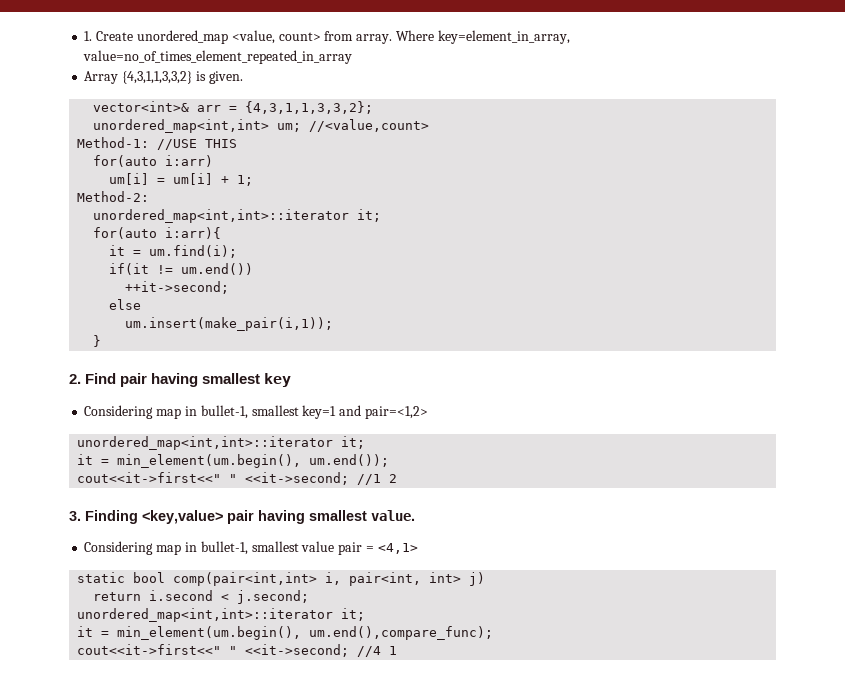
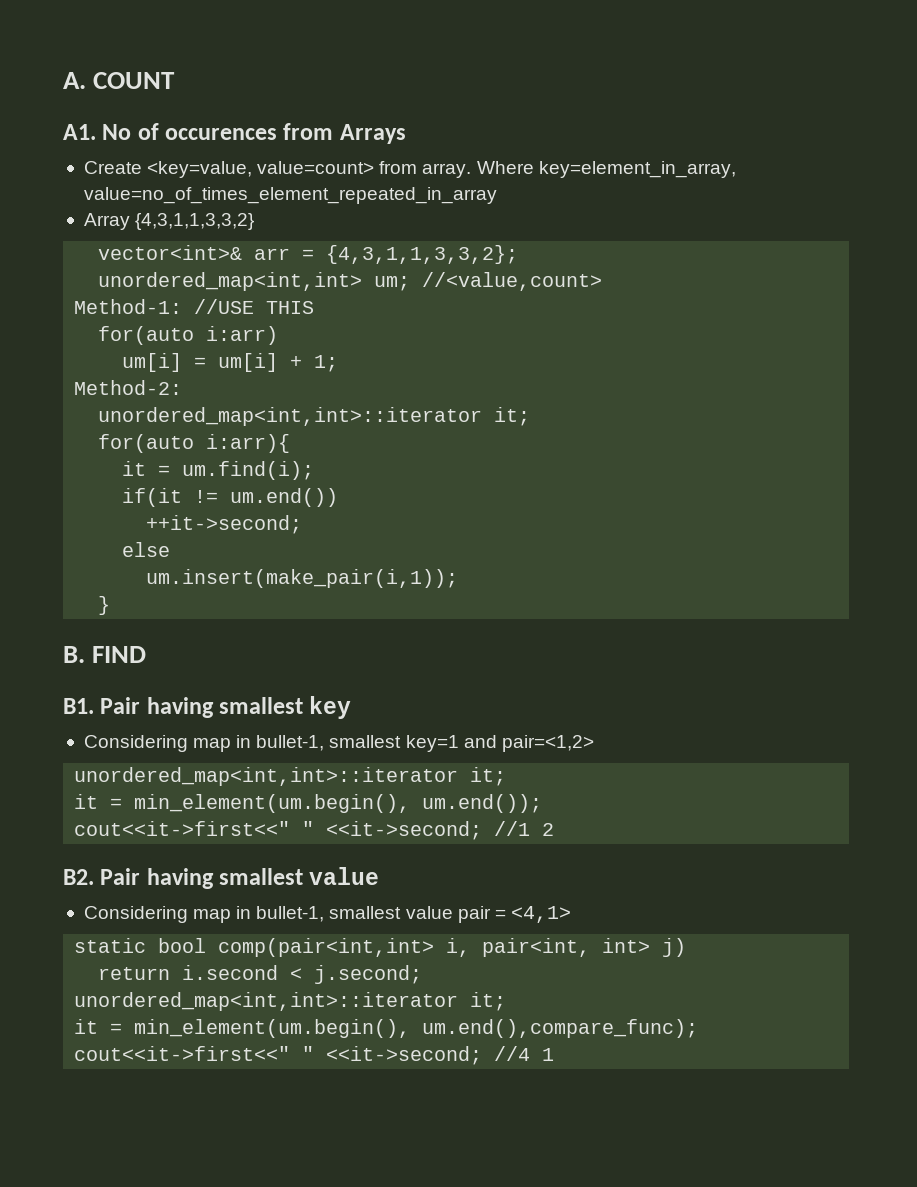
- 1. Create unordered_map <value, count> from array.
+ A. COUNT
+ A1. No of occurences from Arrays
+ Create <key=value, value=count> from array.
- Array {4,3,1,1,3,3,2} is given.
+ Array {4,3,1,1,3,3,2}
- 2. Find pair having smallest key
+ B. FIND
+ B1. Pair having smallest key
- 3. Finding <key,value> pair having smallest value.
+ B2. Pair having smallest value

